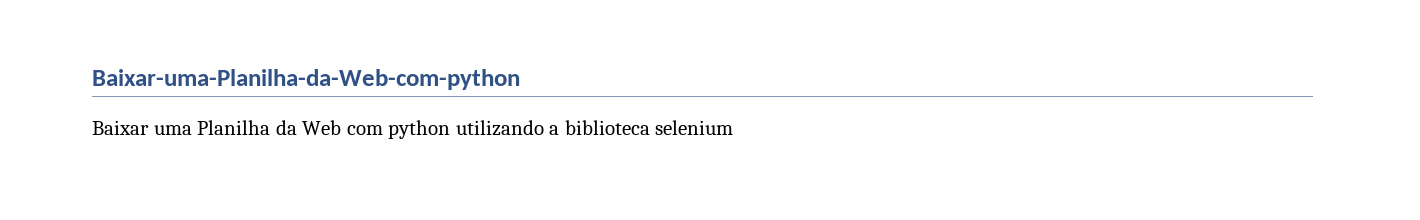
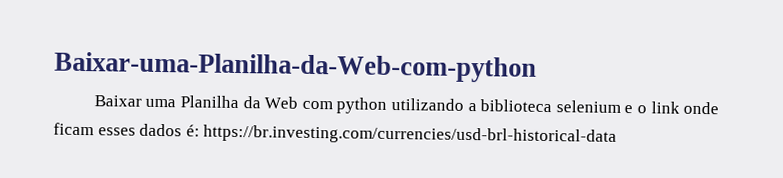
- Baixar uma Planilha da Web com python utilizando a biblioteca selenium
+ Baixar uma Planilha da Web com python utilizando a biblioteca selenium e o link onde ficam esses dados é: https://br.investing.com/currencies/usd-brl-historical-data

